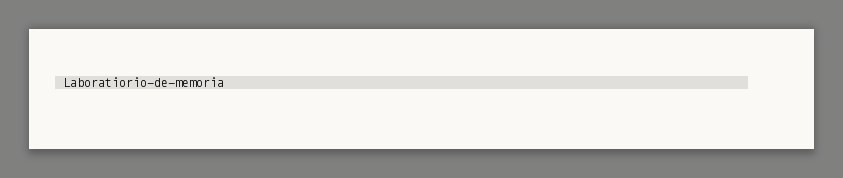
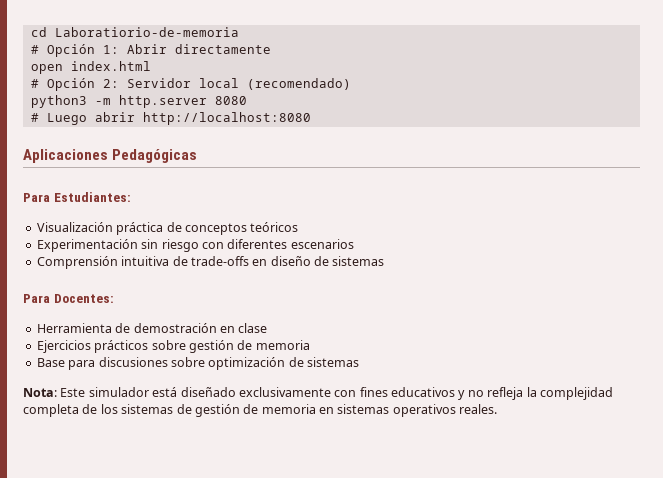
- Laboratiorio-de-memoria
+ cd Laboratiorio-de-memoria
+ # Opción 1: Abrir directamente
+ open index.html
+ # Opción 2: Servidor local (recomendado)
+ python3 -m http.server 8080
+ # Luego abrir http://localhost:8080
+ Aplicaciones Pedagógicas
+ Para Estudiantes:
+ Visualización práctica de conceptos teóricos
+ Experimentación sin riesgo con diferentes escenarios
+ Comprensión intuitiva de trade-offs en diseño de sistemas
+ Para Docentes:
+ Herramienta de demostración en clase
+ Ejercicios prácticos sobre gestión de memoria
+ Base para discusiones sobre optimización de sistemas
+ Nota: Este simulador está diseñado exclusivamente con fines educativos y no refleja la complejidad completa de los sistemas de gestión de memoria en sistemas operativos reales.

